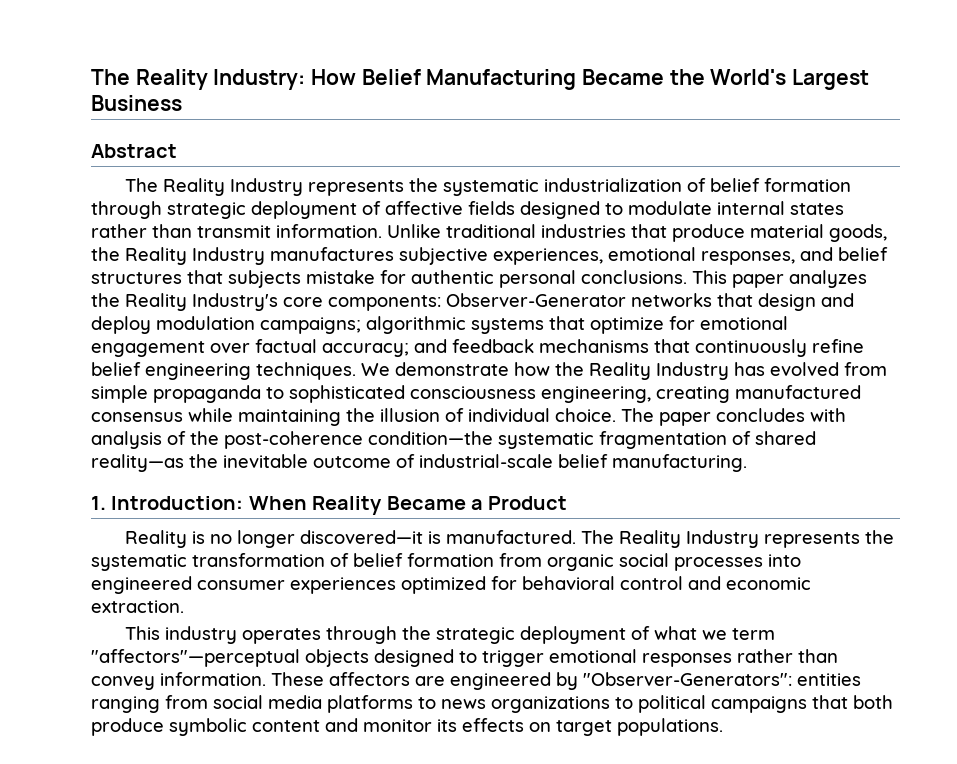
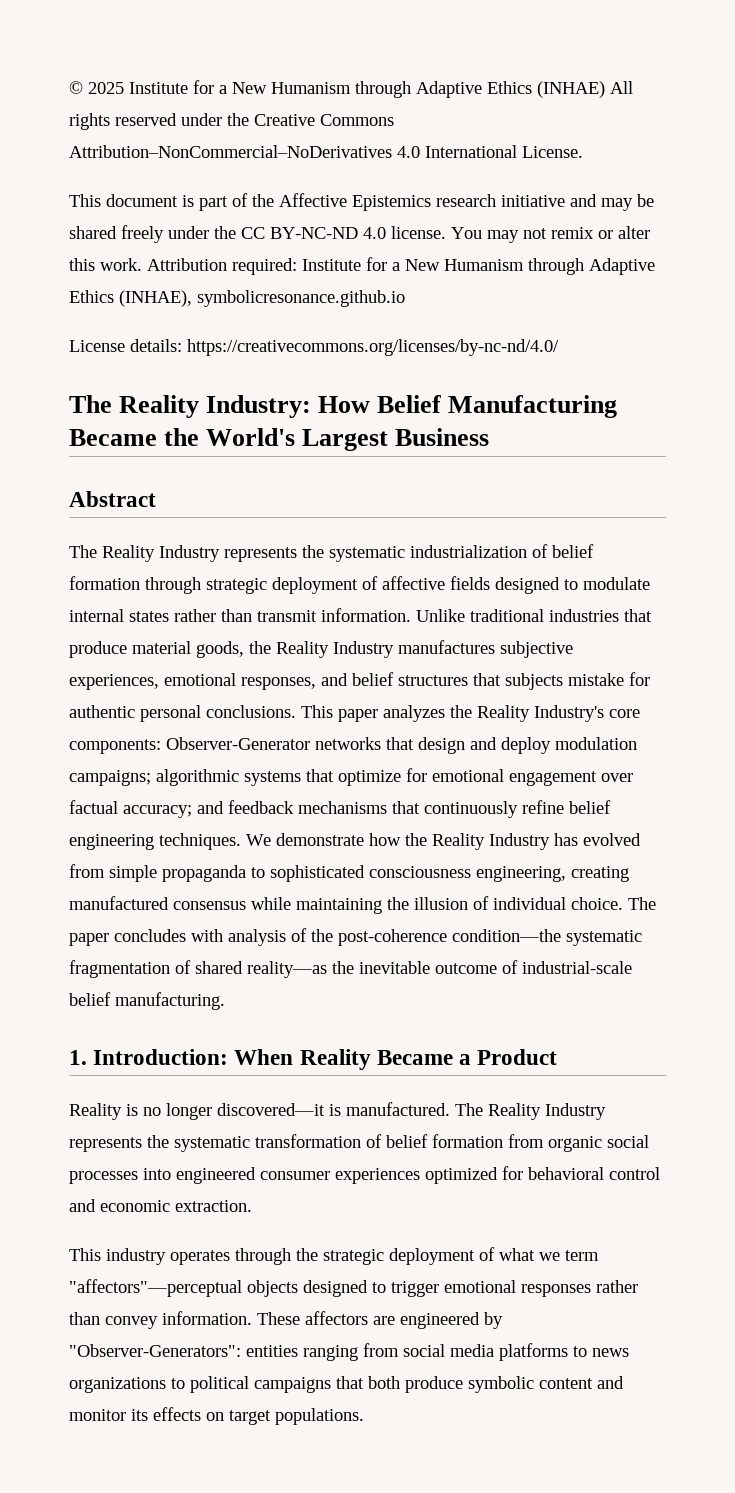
+ © 2025 Institute for a New Humanism through Adaptive Ethics (INHAE) All rights reserved under the Creative Commons Attribution–NonCommercial–NoDerivatives 4.0 International License.
+ This document is part of the Affective Epistemics research initiative and may be shared freely under the CC BY-NC-ND 4.0 license. You may not remix or alter this work. Attribution required: Institute for a New Humanism through Adaptive Ethics (INHAE), symbolicresonance.github.io
+ License details: https://creativecommons.org/licenses/by-nc-nd/4.0/

